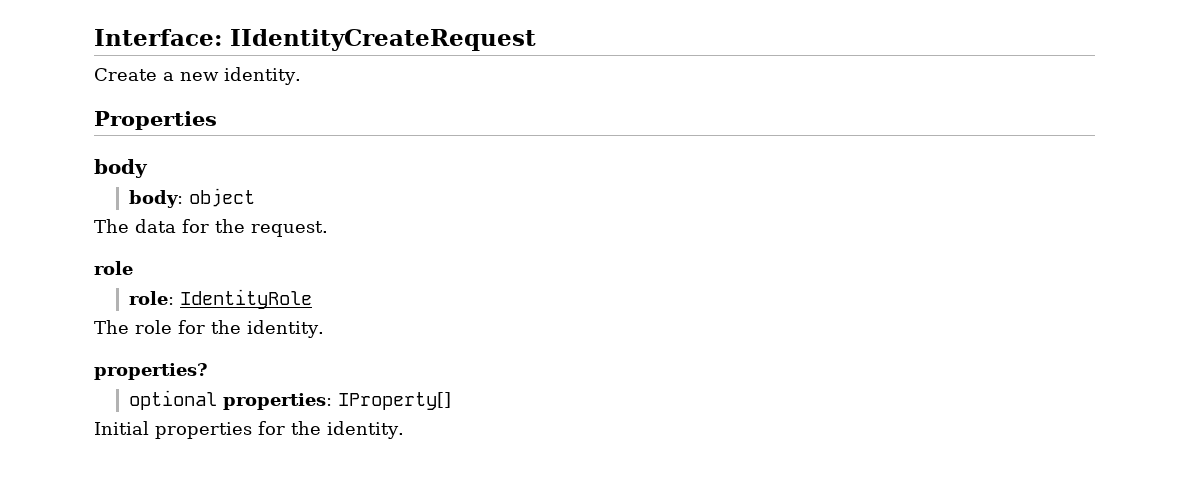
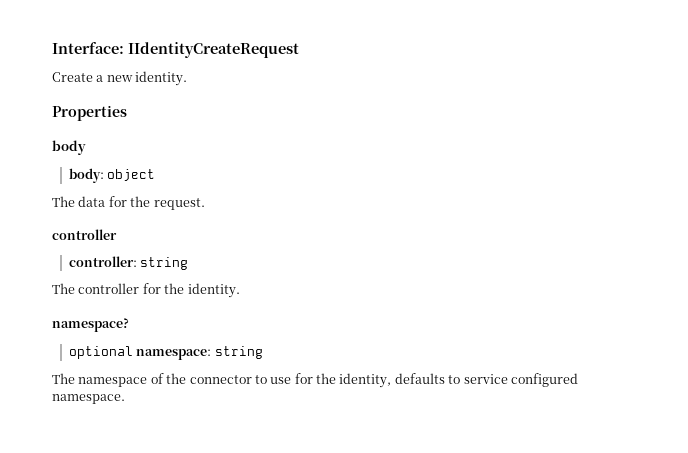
  The data for the request.
- role
- role: IdentityRole
- The role for the identity.
+ controller
+ controller: string
+ The controller for the identity.
- properties?
+ namespace?
- optional properties: IProperty[]
- Initial properties for the identity.
+ optional namespace: string
+ The namespace of the connector to use for the identity, defaults to service configured namespace.

